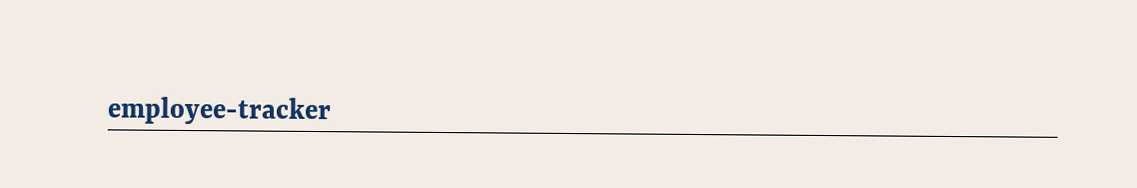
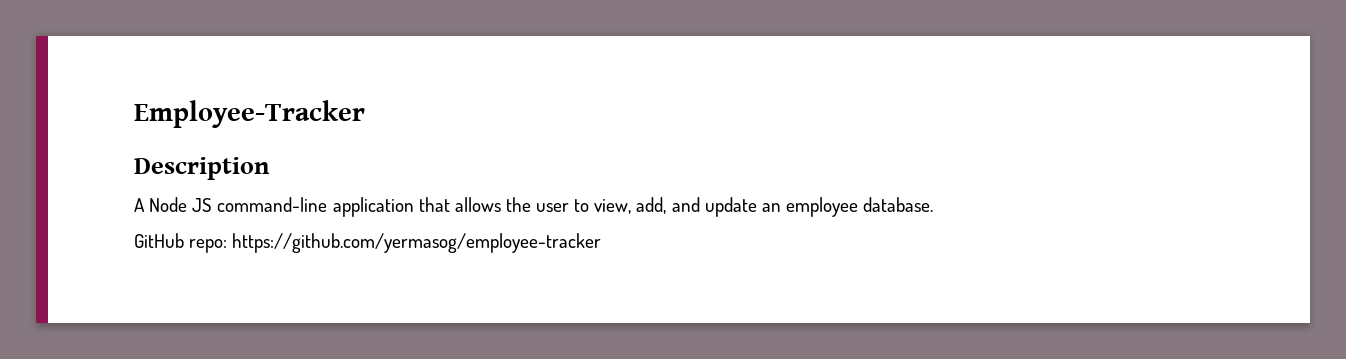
- employee-tracker
+ Employee-Tracker
+ Description
+ A Node JS command-line application that allows the user to view, add, and update an employee database.
+ GitHub repo: https://github.com/yermasog/employee-tracker

